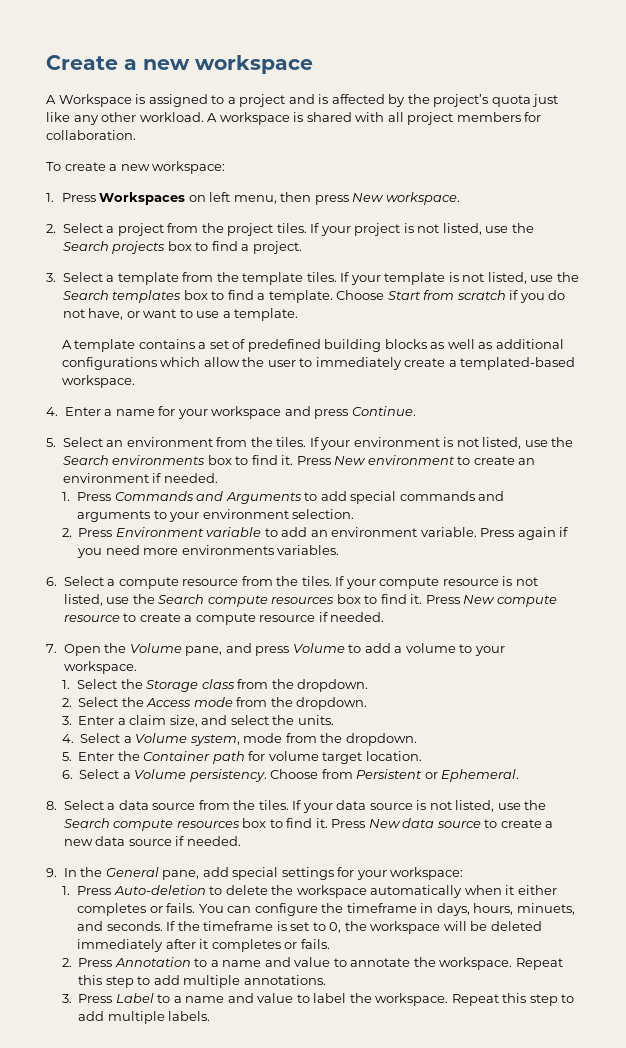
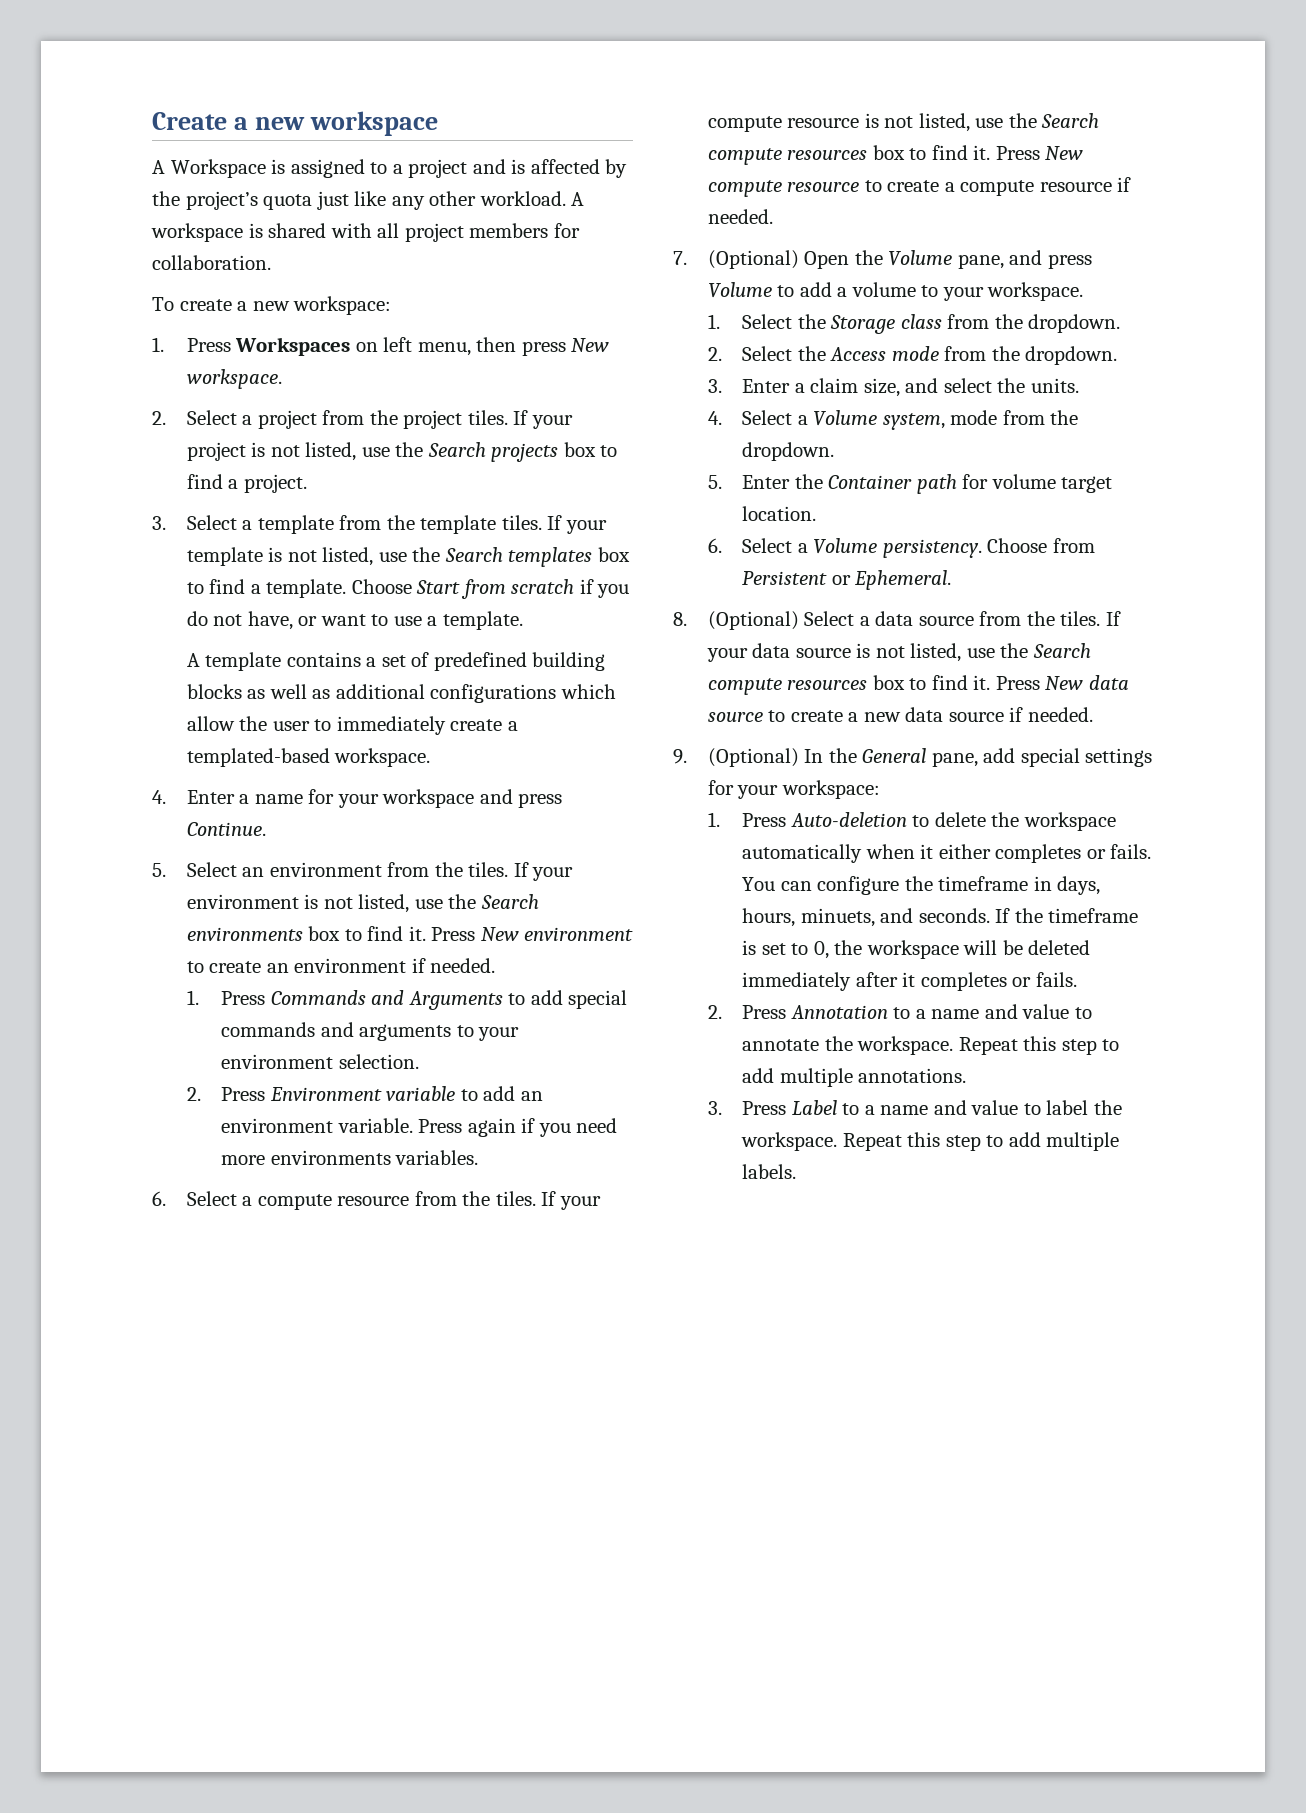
- 7. Open the Volume pane, and press Volume to add a volume to your workspace.
+ 7. (Optional) Open the Volume pane, and press Volume to add a volume to your workspace.
- 8. Select a data source from the tiles.
+ 8. (Optional) Select a data source from the tiles.
- 9. In the General pane, add special settings for your workspace:
+ 9. (Optional) In the General pane, add special settings for your workspace:

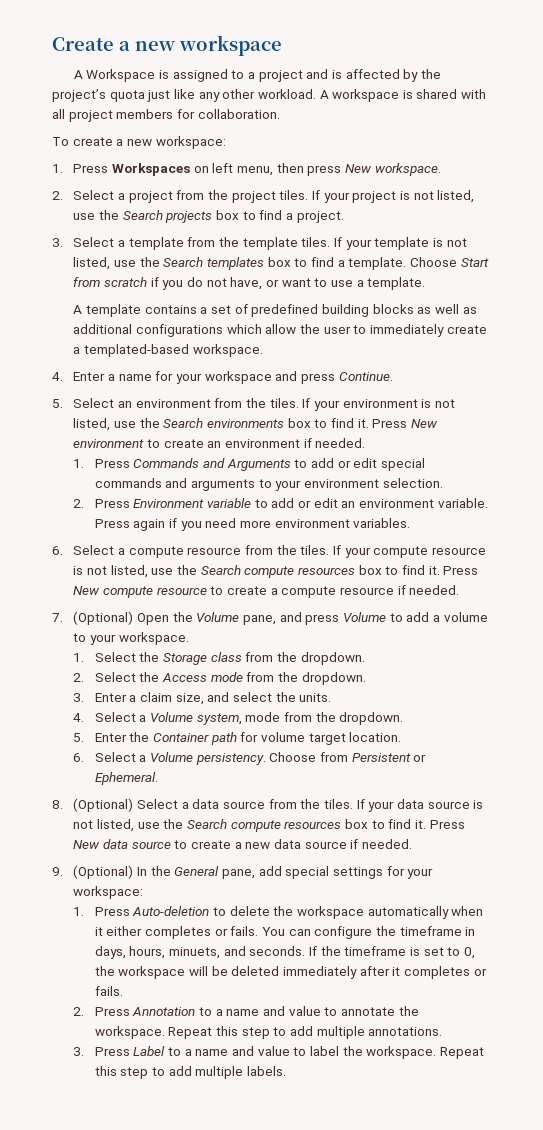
- 1. Press Commands and Arguments to add special commands and arguments to your environment selection.
+ 1. Press Commands and Arguments to add or edit special commands and arguments to your environment selection.
- 2. Press Environment variable to add an environment variable.
+ 2. Press Environment variable to add or edit an environment variable.
- Press again if you need more environments variables.
+ Press again if you need more environment variables.

